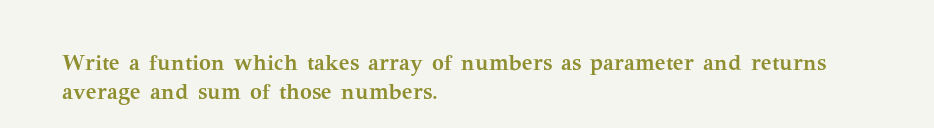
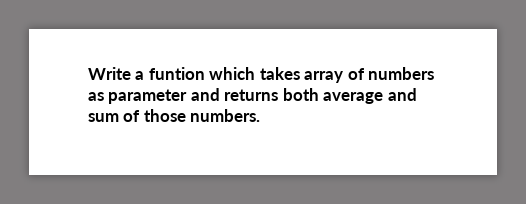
- Write a funtion which takes array of numbers as parameter and returns average and sum of those numbers.
+ Write a funtion which takes array of numbers as parameter and returns both average and sum of those numbers.

